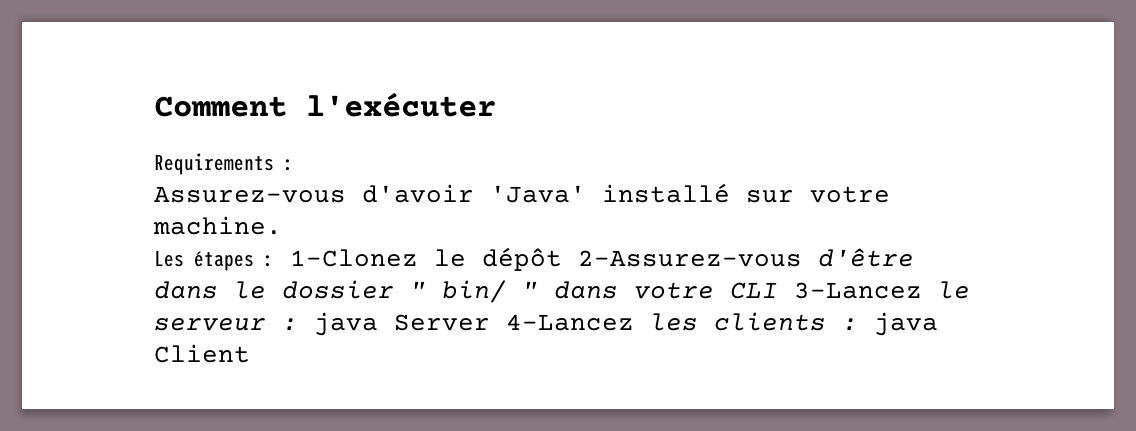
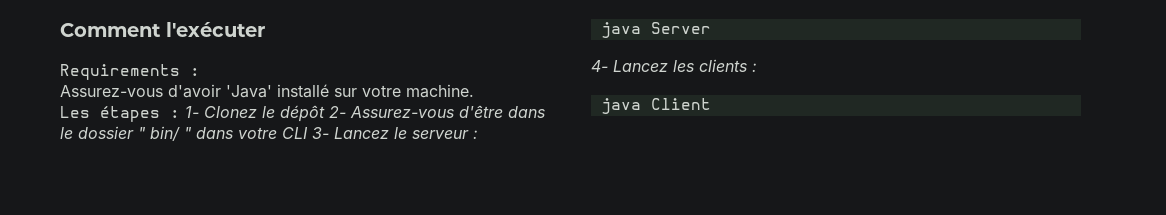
- Les étapes : 1-Clonez le dépôt 2-Assurez-vous d'être dans le dossier " bin/ " dans votre CLI 3-Lancez le serveur : java Server 4-Lancez les clients : java Client
+ Les étapes : 1- Clonez le dépôt 2- Assurez-vous d'être dans le dossier " bin/ " dans votre CLI 3- Lancez le serveur :
+ java Server
+ 4- Lancez les clients :
+ java Client

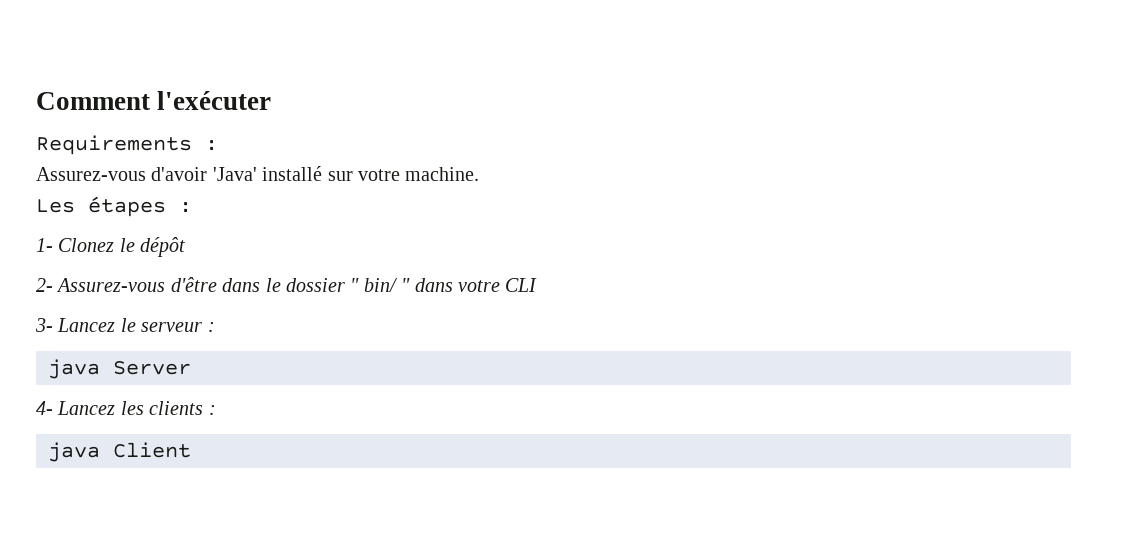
- Les étapes : 1- Clonez le dépôt 2- Assurez-vous d'être dans le dossier " bin/ " dans votre CLI 3- Lancez le serveur :
+ Les étapes :
+ 1- Clonez le dépôt
+ 2- Assurez-vous d'être dans le dossier " bin/ " dans votre CLI
+ 3- Lancez le serveur :

